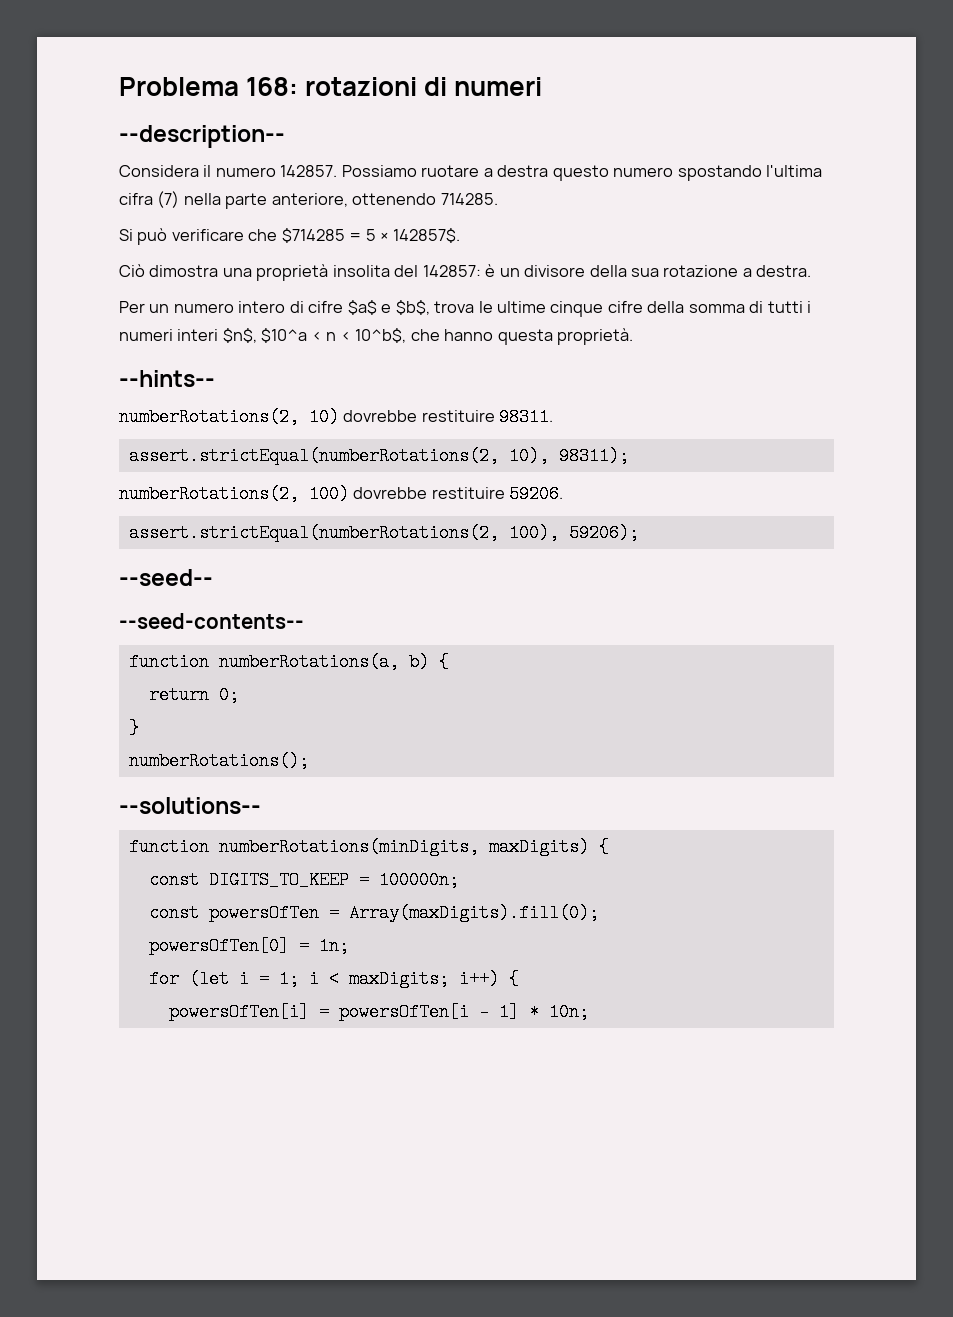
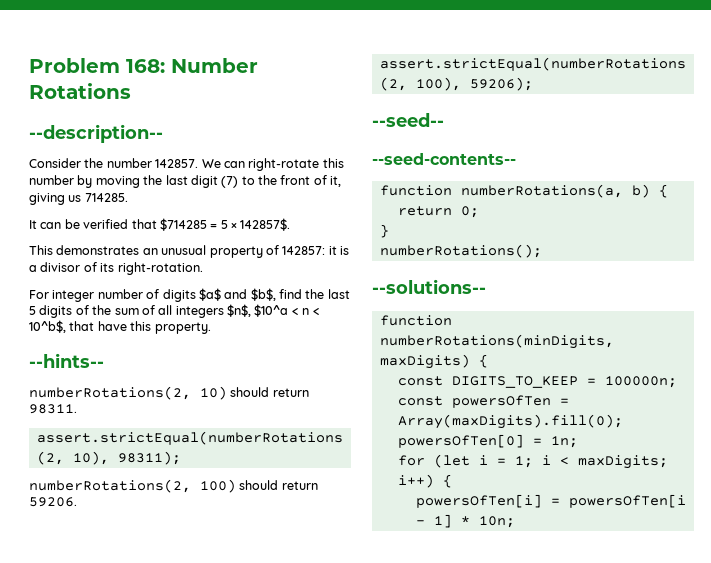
- Problema 168: rotazioni di numeri
+ Problem 168: Number Rotations
  --description--
- Considera il numero 142857. Possiamo ruotare a destra questo numero spostando l'ultima cifra (7) nella parte anteriore, ottenendo 714285.
- Si può verificare che $714285 = 5 × 142857$.
+ Consider the number 142857. We can right-rotate this number by moving the last digit (7) to the front of it, giving us 714285.
+ It can be verified that $714285 = 5 × 142857$.
- Ciò dimostra una proprietà insolita del 142857: è un divisore della sua rotazione a destra.
- Per un numero intero di cifre $a$ e $b$, trova le ultime cinque cifre della somma di tutti i numeri interi $n$, $10^a < n < 10^b$, che hanno questa proprietà.
+ This demonstrates an unusual property of 142857: it is a divisor of its right-rotation.
+ For integer number of digits $a$ and $b$, find the last 5 digits of the sum of all integers $n$, $10^a < n < 10^b$, that have this property.
- numberRotations(2, 10) dovrebbe restituire 98311.
+ numberRotations(2, 10) should return 98311.
- numberRotations(2, 100) dovrebbe restituire 59206.
+ numberRotations(2, 100) should return 59206.

